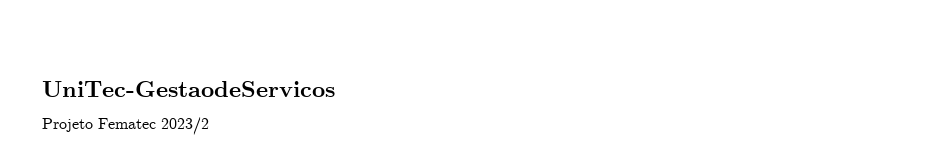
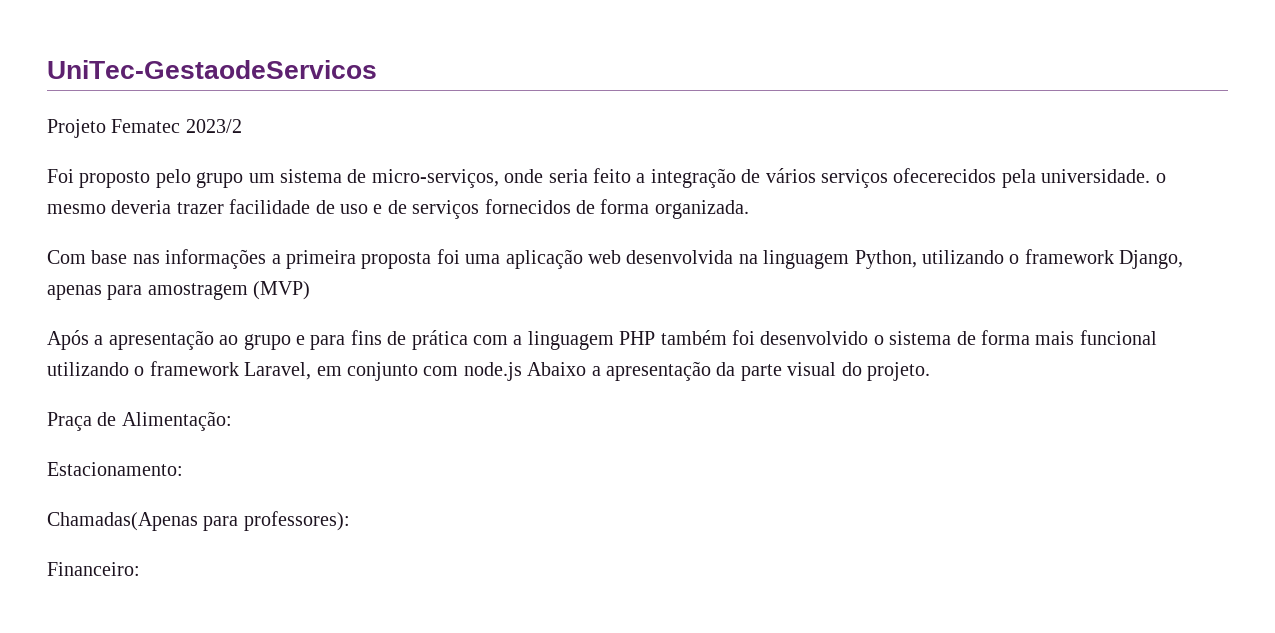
+ Foi proposto pelo grupo um sistema de micro-serviços, onde seria feito a integração de vários serviços ofecerecidos pela universidade. o mesmo deveria trazer facilidade de uso e de serviços fornecidos de forma organizada.
+ Com base nas informações a primeira proposta foi uma aplicação web desenvolvida na linguagem Python, utilizando o framework Django, apenas para amostragem (MVP)
+ Após a apresentação ao grupo e para fins de prática com a linguagem PHP também foi desenvolvido o sistema de forma mais funcional utilizando o framework Laravel, em conjunto com node.js Abaixo a apresentação da parte visual do projeto.
+ Praça de Alimentação:
+ Estacionamento:
+ Chamadas(Apenas para professores):
+ Financeiro:

